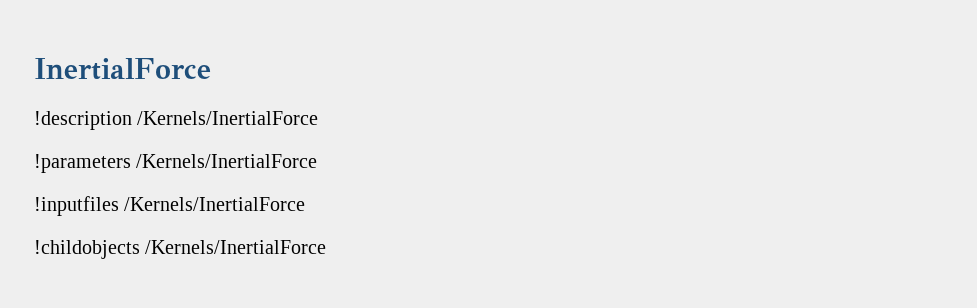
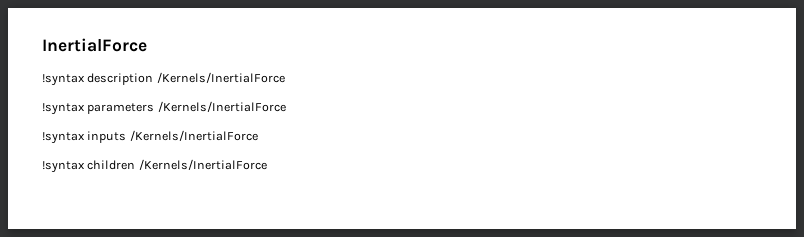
- !description /Kernels/InertialForce
- !parameters /Kernels/InertialForce
- !inputfiles /Kernels/InertialForce
- !childobjects /Kernels/InertialForce
+ !syntax description /Kernels/InertialForce
+ !syntax parameters /Kernels/InertialForce
+ !syntax inputs /Kernels/InertialForce
+ !syntax children /Kernels/InertialForce

